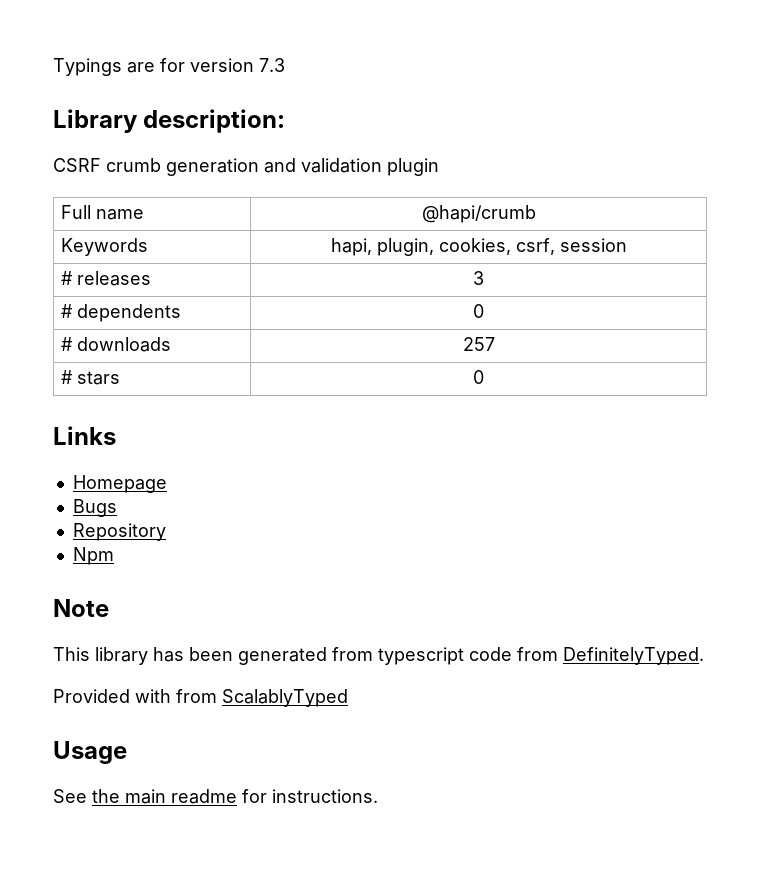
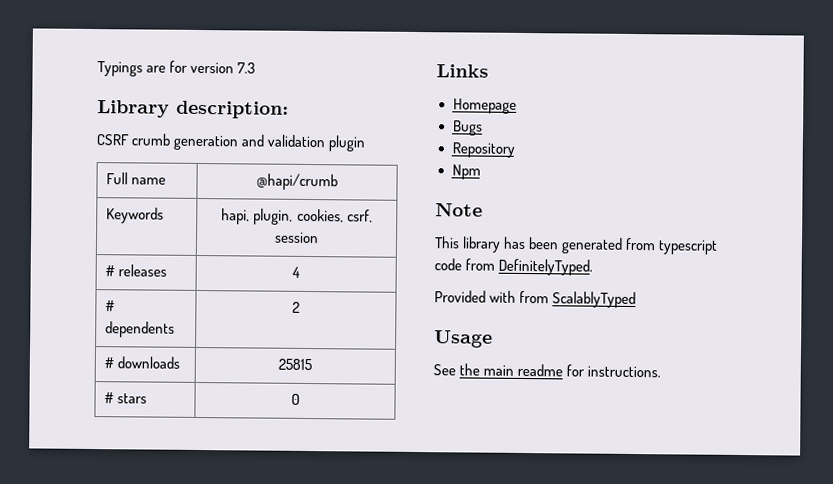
- # releases | 3
+ # releases | 4
- # dependents | 0
+ # dependents | 2
- # downloads | 257
+ # downloads | 25815

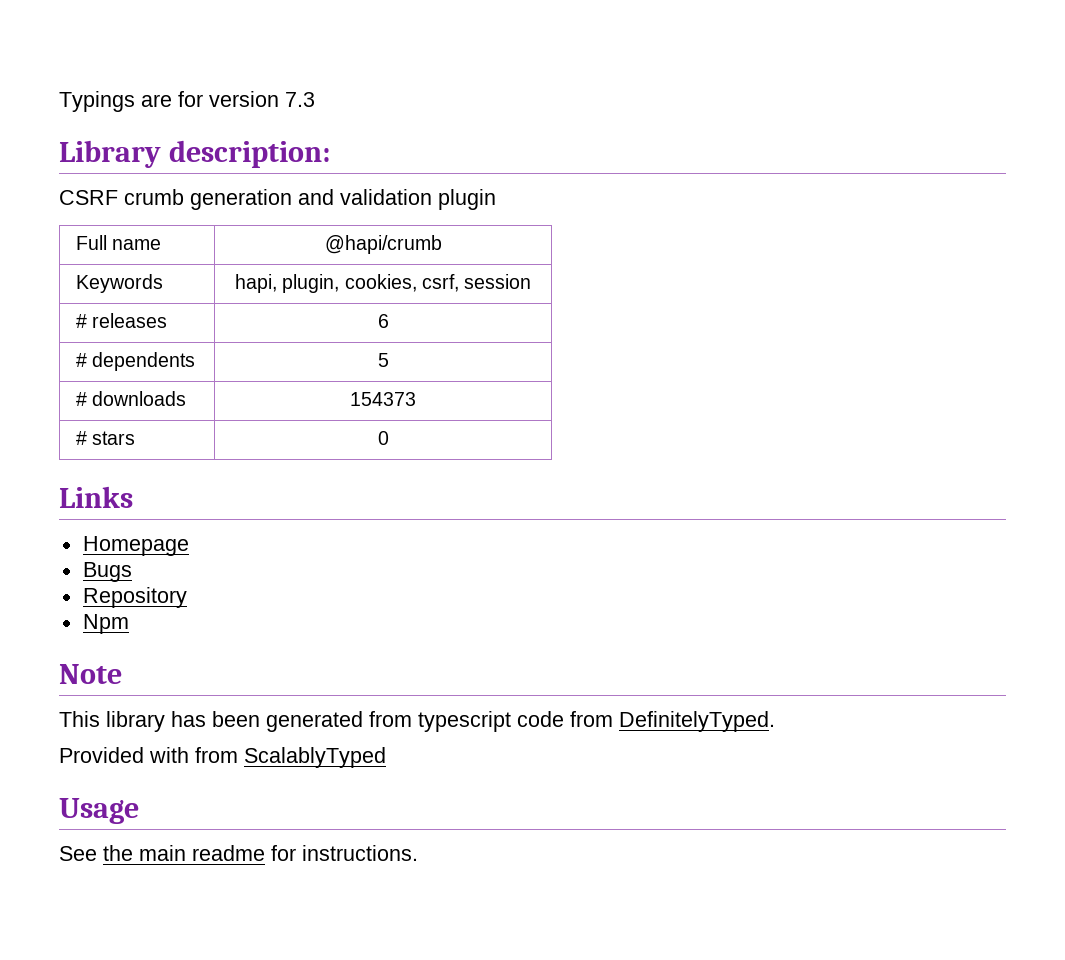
- # releases | 4
+ # releases | 6
- # dependents | 2
+ # dependents | 5
- # downloads | 25815
+ # downloads | 154373

